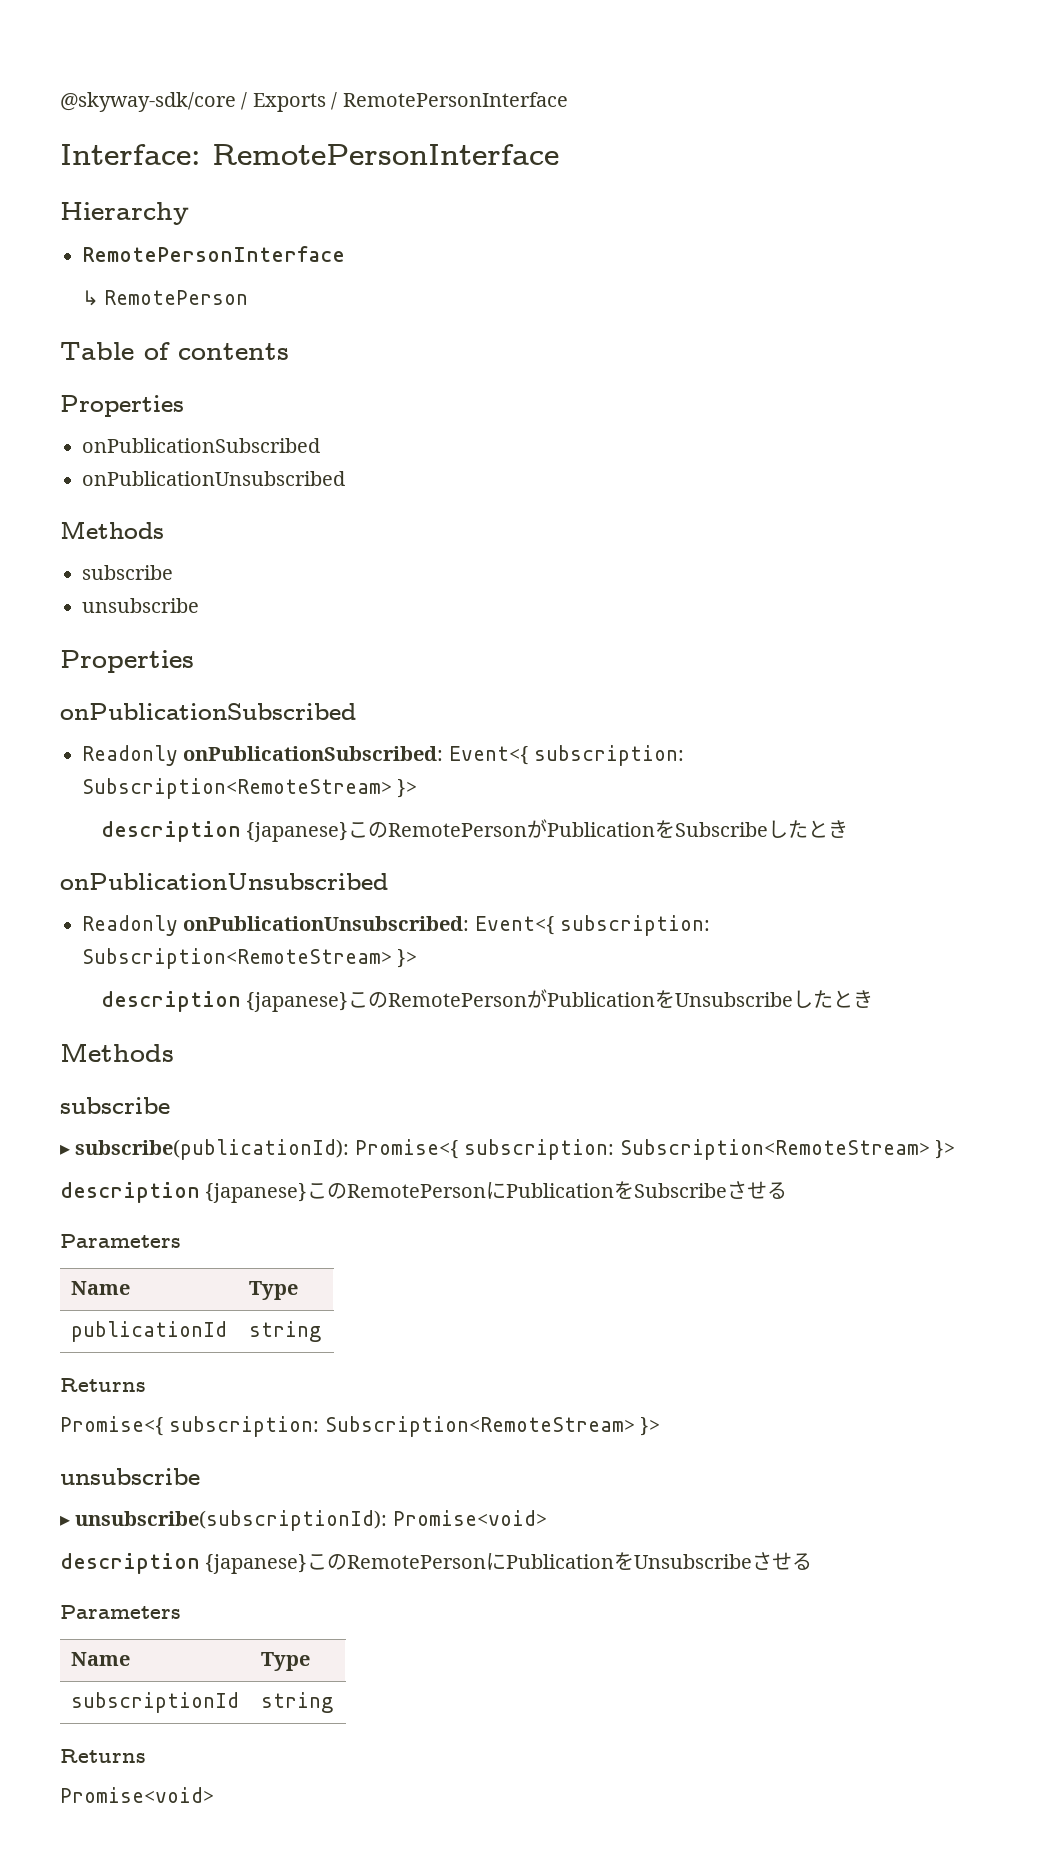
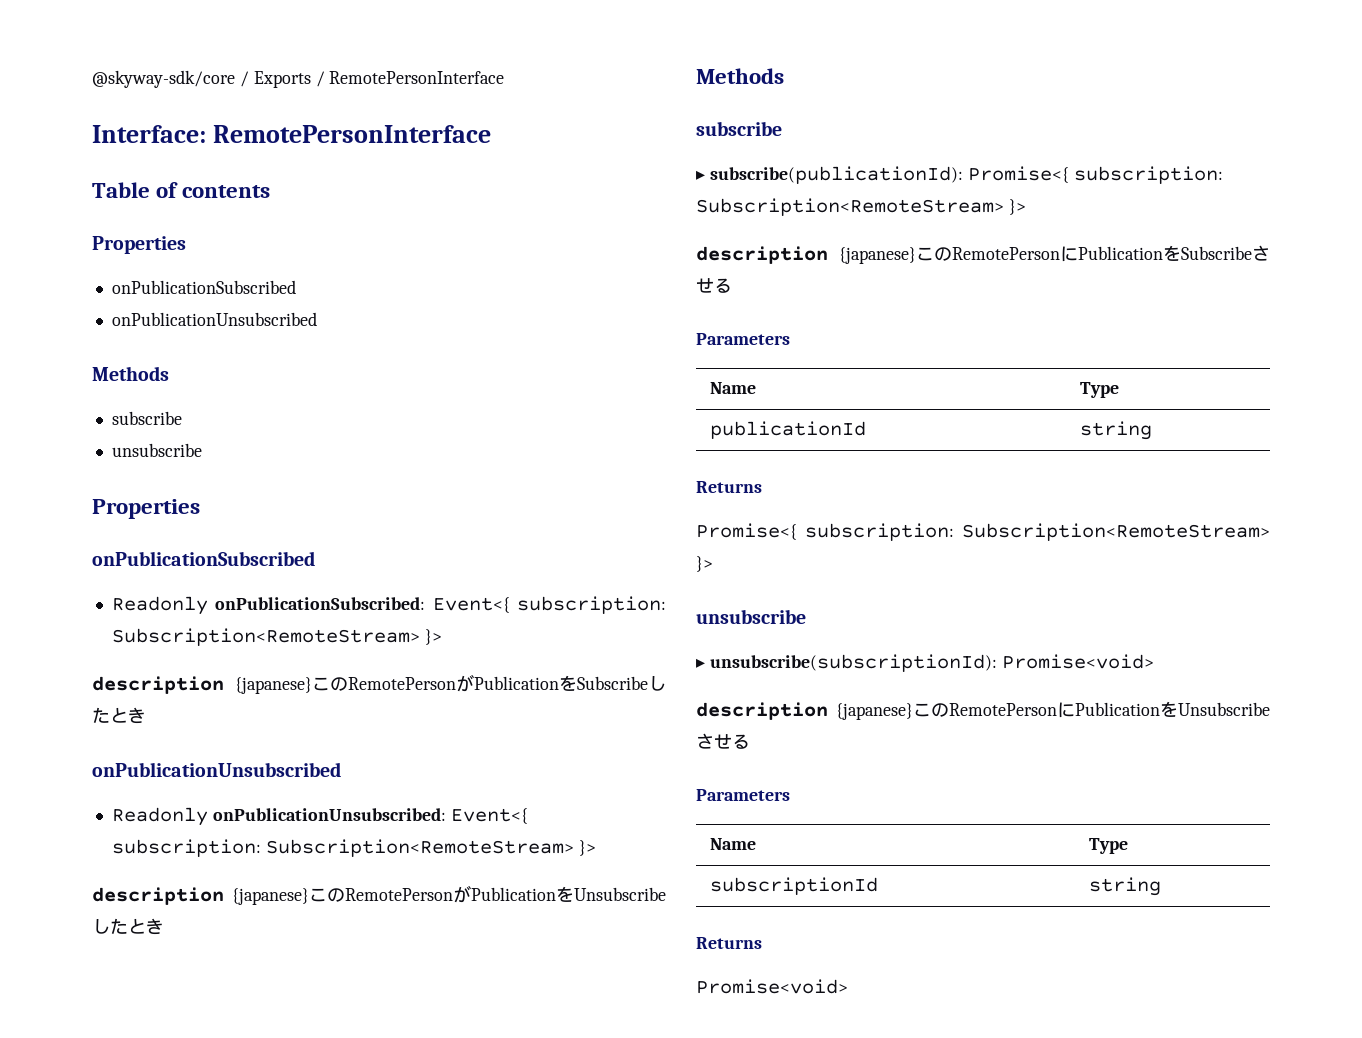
- Hierarchy
- RemotePersonInterface
- ↳ RemotePerson

